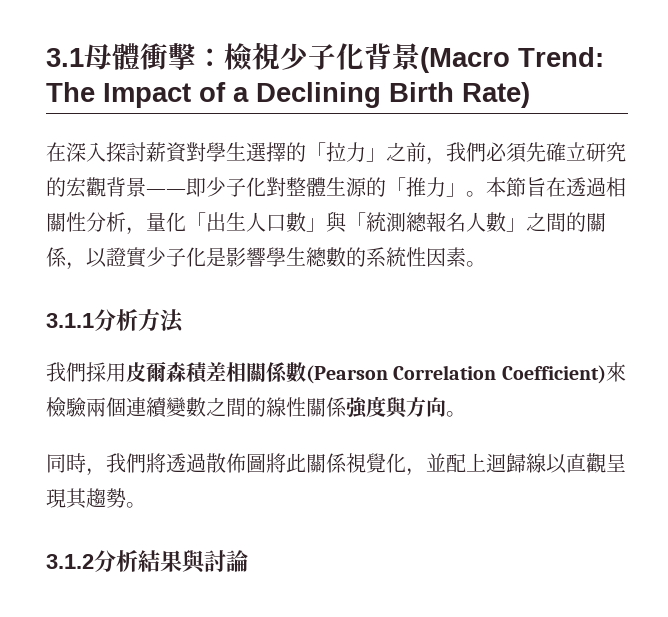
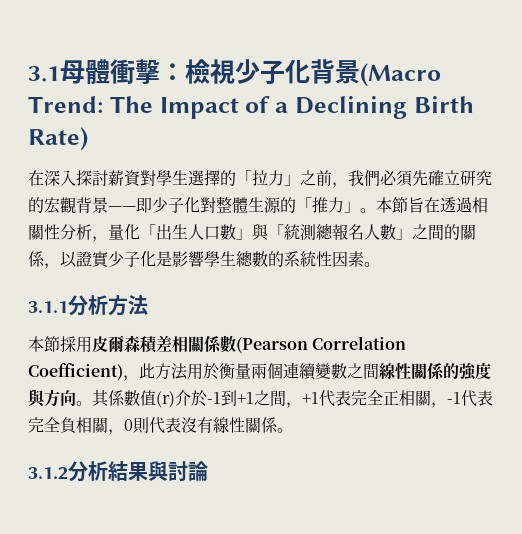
- 我們採用皮爾森積差相關係數(Pearson Correlation Coefficient)來檢驗兩個連續變數之間的線性關係強度與方向。
- 同時，我們將透過散佈圖將此關係視覺化，並配上迴歸線以直觀呈現其趨勢。
+ 本節採用皮爾森積差相關係數(Pearson Correlation Coefficient)，此方法用於衡量兩個連續變數之間線性關係的強度與方向。其係數值(r)介於-1到+1之間，+1代表完全正相關，-1代表完全負相關，0則代表沒有線性關係。

